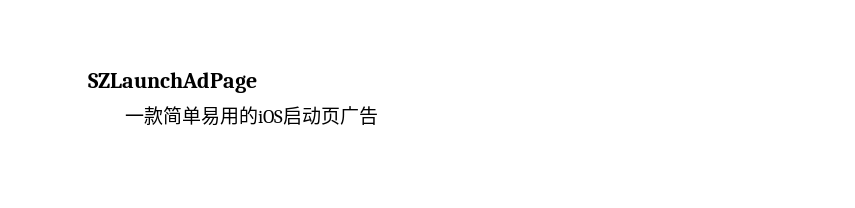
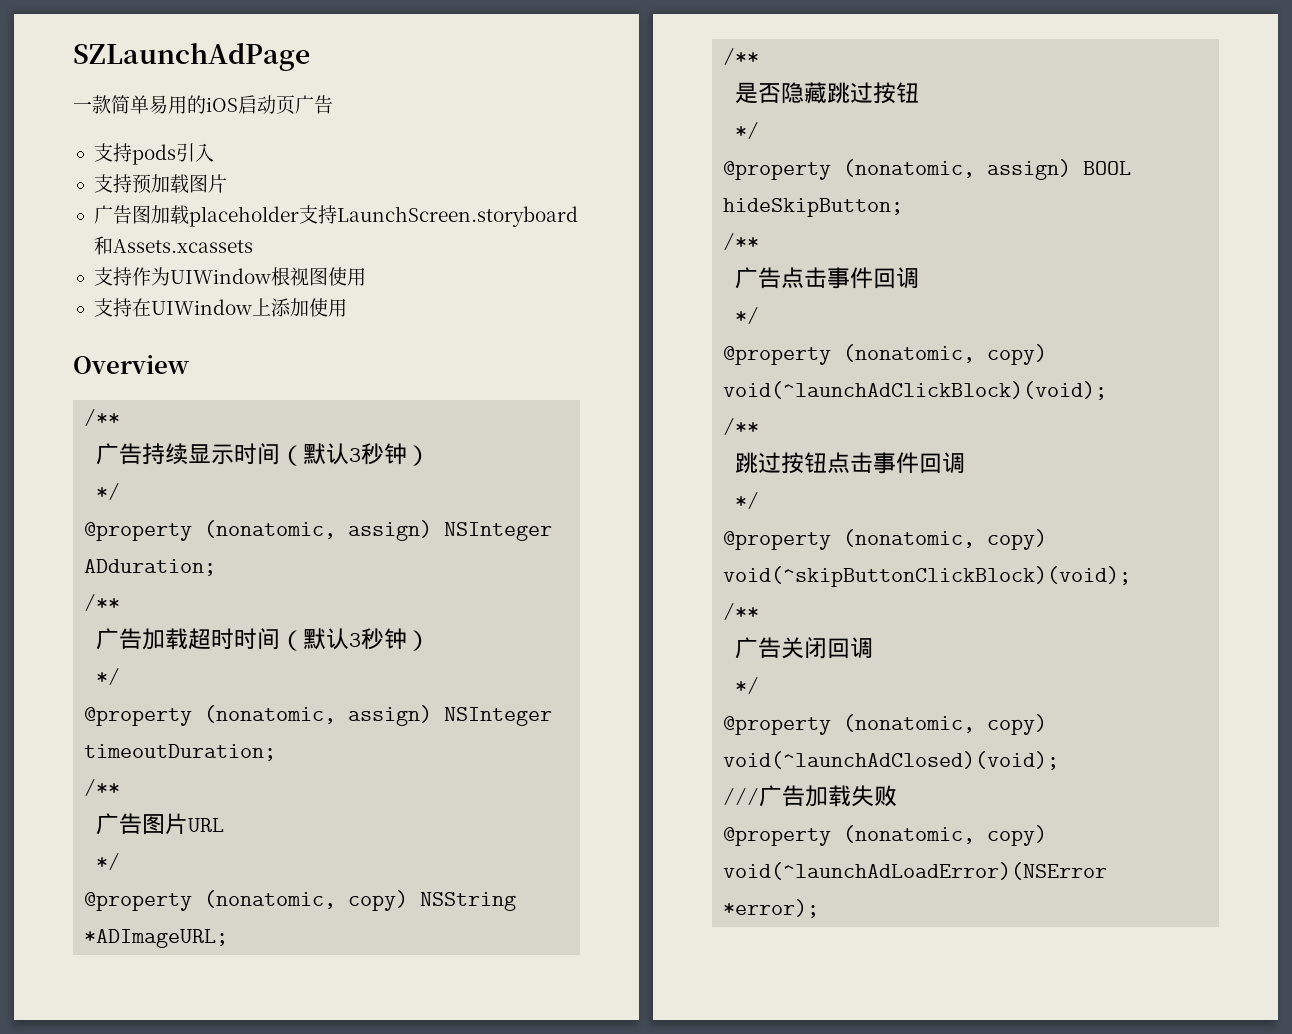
+ 支持pods引入
+ 支持预加载图片
+ 广告图加载placeholder支持LaunchScreen.storyboard和Assets.xcassets
+ 支持作为UIWindow根视图使用
+ 支持在UIWindow上添加使用
+ Overview
+ /**
+ 广告持续显示时间（默认3秒钟）
+ */
+ @property (nonatomic, assign) NSInteger ADduration;
+ /**
+ 广告加载超时时间（默认3秒钟）
+ */
+ @property (nonatomic, assign) NSInteger timeoutDuration;
+ /**
+ 广告图片URL
+ */
+ @property (nonatomic, copy) NSString *ADImageURL;
+ /**
+ 是否隐藏跳过按钮
+ */
+ @property (nonatomic, assign) BOOL hideSkipButton;
+ /**
+ 广告点击事件回调
+ */
+ @property (nonatomic, copy) void(^launchAdClickBlock)(void);
+ /**
+ 跳过按钮点击事件回调
+ */
+ @property (nonatomic, copy) void(^skipButtonClickBlock)(void);
+ /**
+ 广告关闭回调
+ */
+ @property (nonatomic, copy) void(^launchAdClosed)(void);
+ ///广告加载失败
+ @property (nonatomic, copy) void(^launchAdLoadError)(NSError *error);

